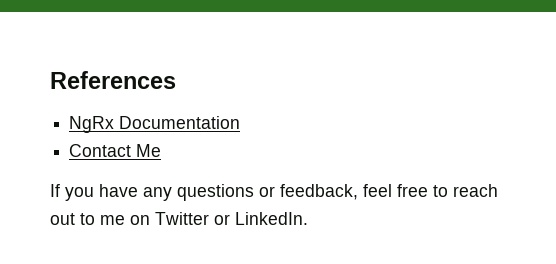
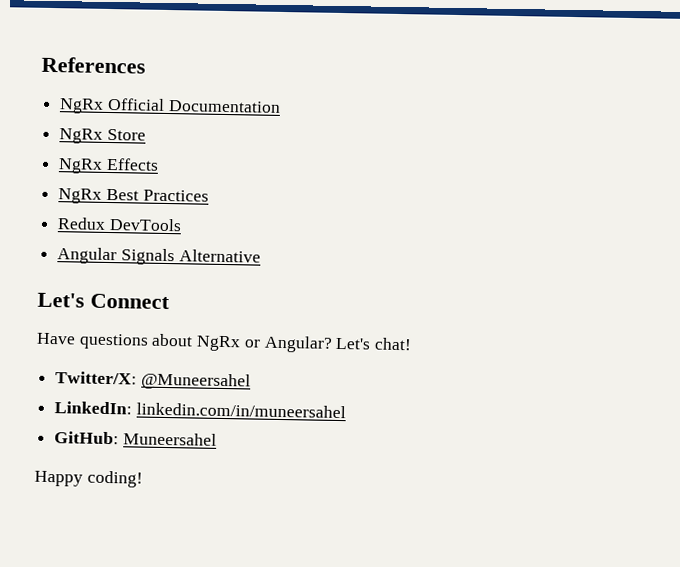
- NgRx Documentation
+ NgRx Official Documentation
- Contact Me
- If you have any questions or feedback, feel free to reach out to me on Twitter or LinkedIn.
+ NgRx Store
+ NgRx Effects
+ NgRx Best Practices
+ Redux DevTools
+ Angular Signals Alternative
+ Let's Connect
+ Have questions about NgRx or Angular? Let's chat!
+ Twitter/X: @Muneersahel
+ LinkedIn: linkedin.com/in/muneersahel
+ GitHub: Muneersahel
+ Happy coding!

